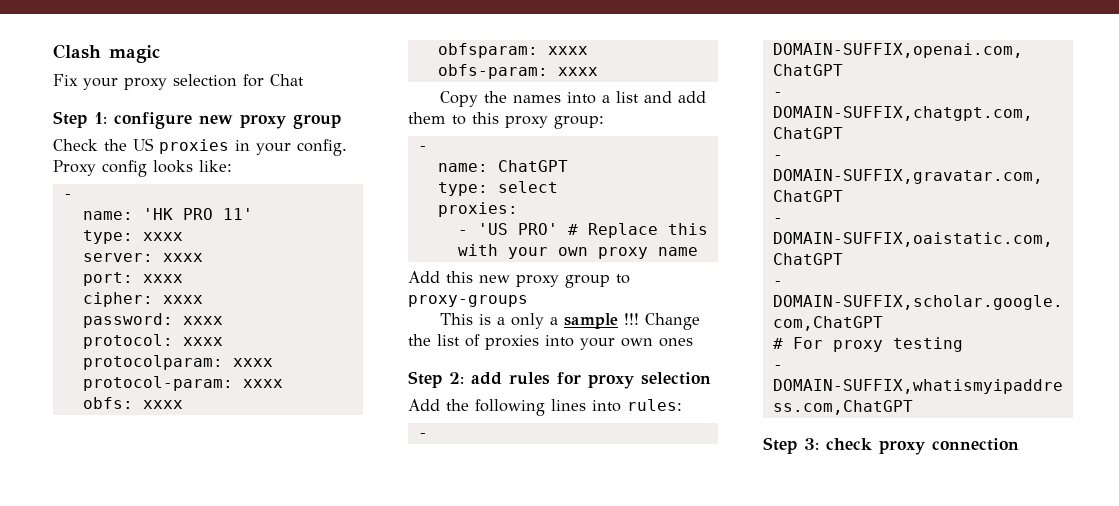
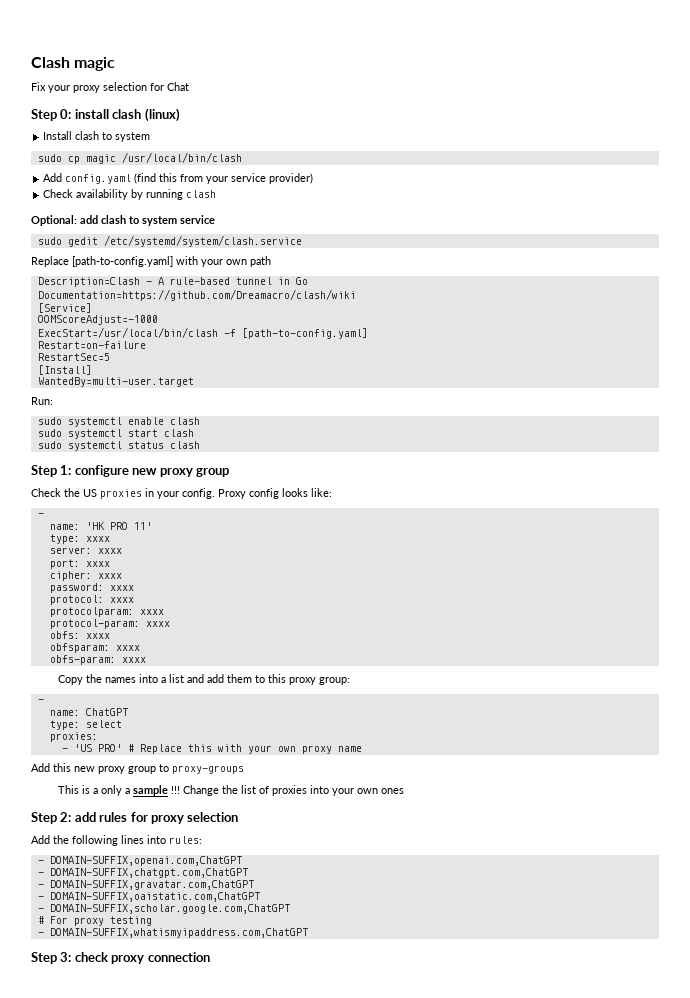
+ Step 0: install clash (linux)
+ Install clash to system
+ sudo cp magic /usr/local/bin/clash
+ Add config.yaml (find this from your service provider)
+ Check availability by running clash
+ Optional: add clash to system service
+ sudo gedit /etc/systemd/system/clash.service
+ Replace [path-to-config.yaml] with your own path
+ Description=Clash - A rule-based tunnel in Go
+ Documentation=https://github.com/Dreamacro/clash/wiki
+ [Service]
+ OOMScoreAdjust=-1000
+ ExecStart=/usr/local/bin/clash -f [path-to-config.yaml]
+ Restart=on-failure
+ RestartSec=5
+ [Install]
+ WantedBy=multi-user.target
+ Run:
+ sudo systemctl enable clash
+ sudo systemctl start clash
+ sudo systemctl status clash

